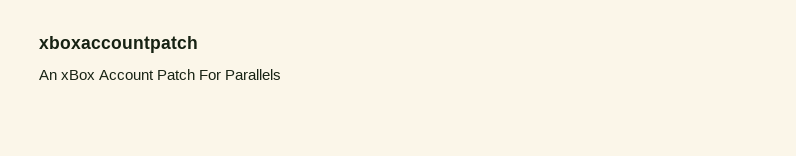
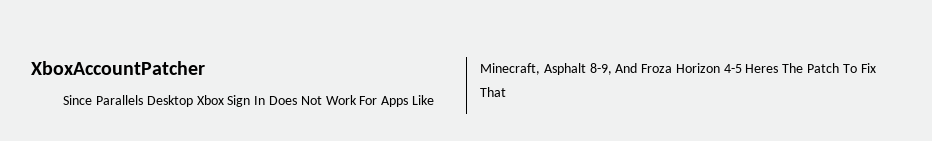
- xboxaccountpatch
- An xBox Account Patch For Parallels
+ XboxAccountPatcher
+ Since Parallels Desktop Xbox Sign In Does Not Work For Apps Like Minecraft, Asphalt 8-9, And Froza Horizon 4-5 Heres The Patch To Fix That

